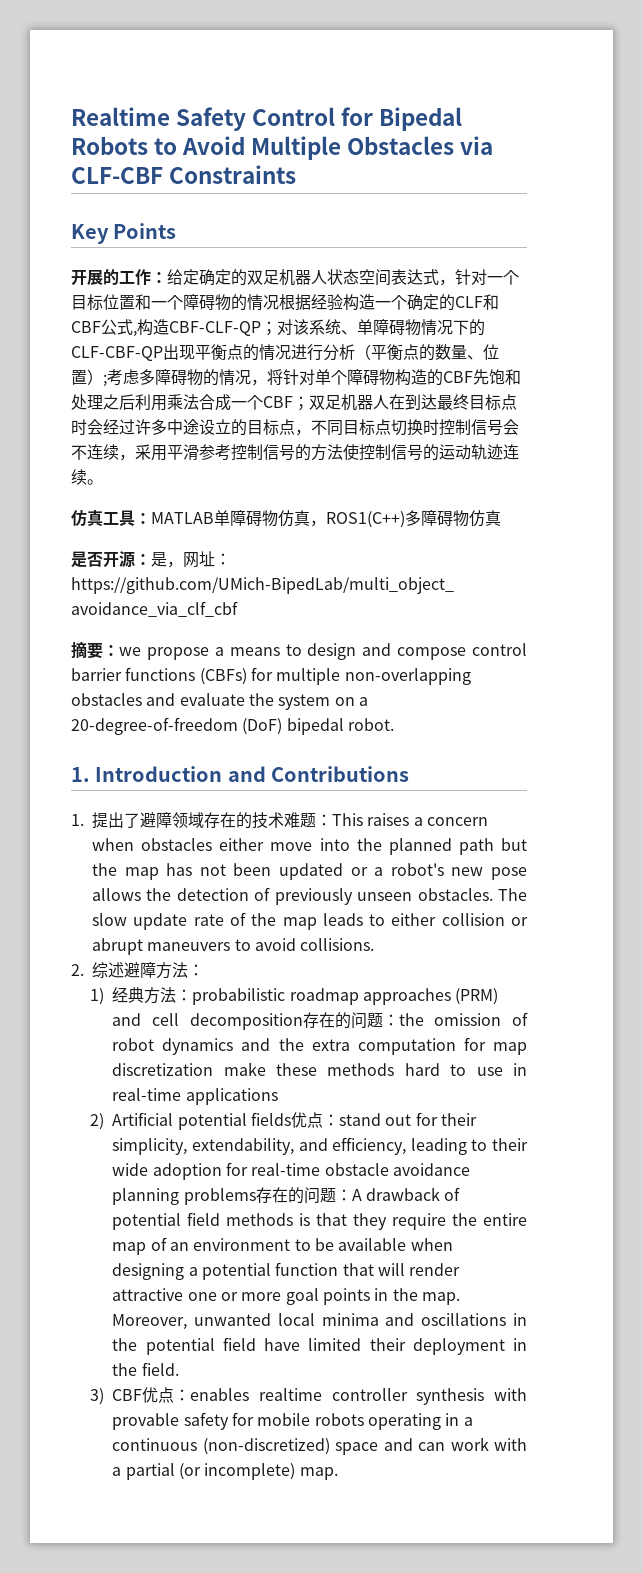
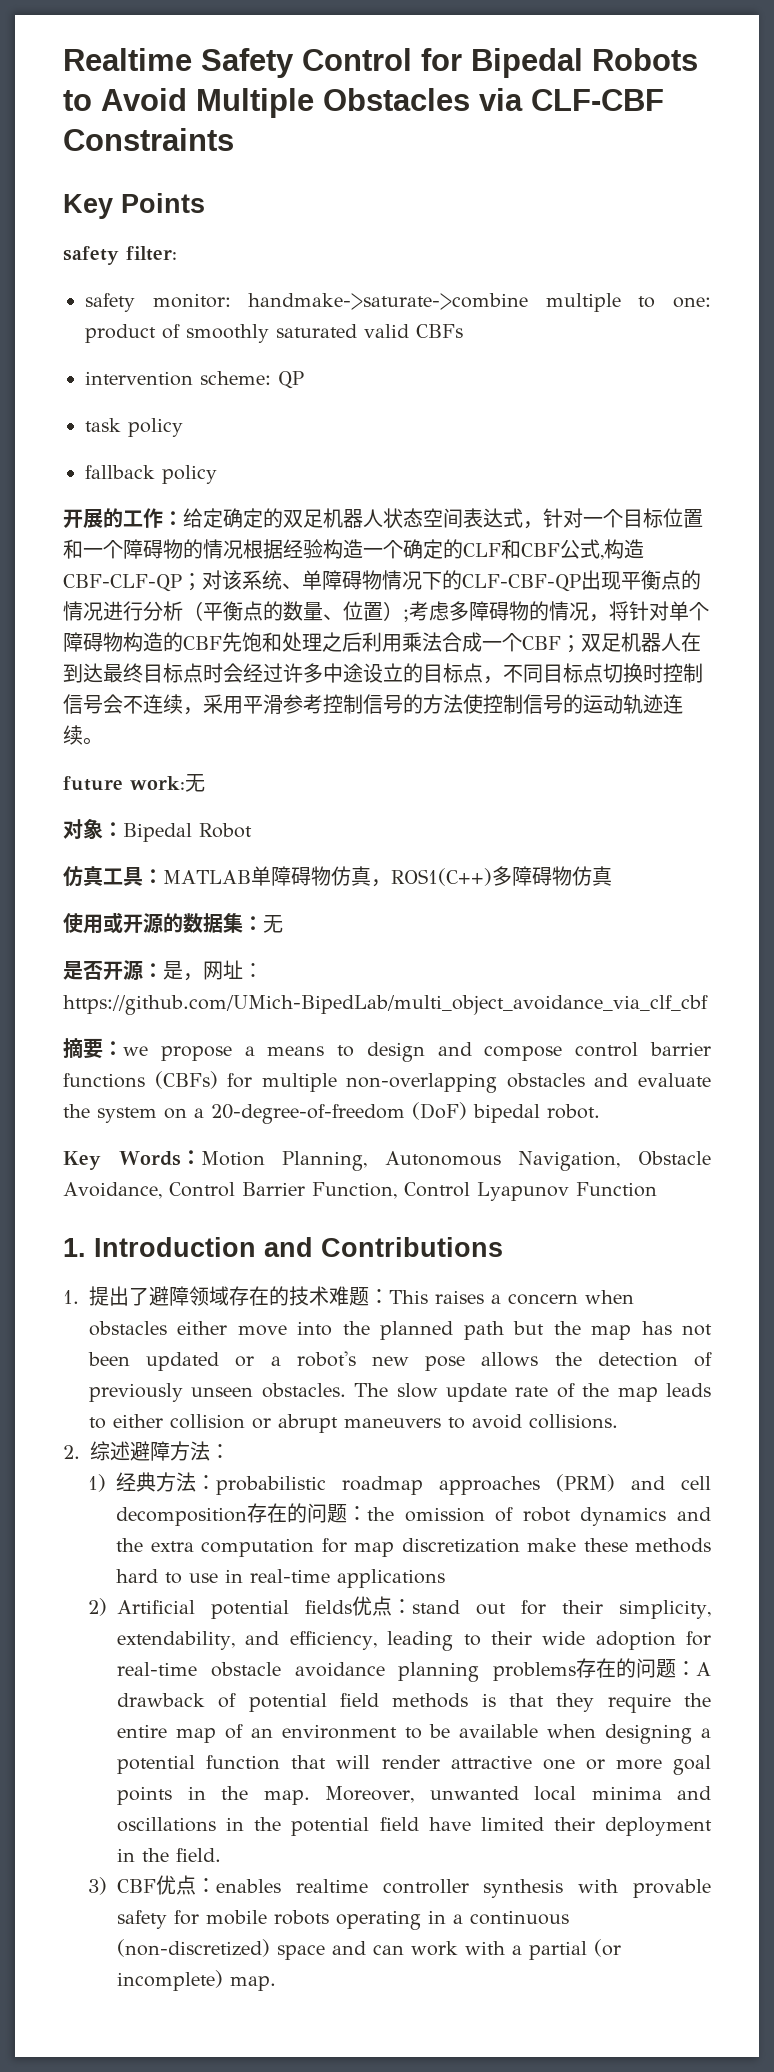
+ safety filter:
+ safety monitor: handmake->saturate->combine multiple to one: product of smoothly saturated valid CBFs
+ intervention scheme: QP
+ task policy
+ fallback policy
+ future work:无
+ 对象：Bipedal Robot
+ 使用或开源的数据集：无
+ Key Words：Motion Planning, Autonomous Navigation, Obstacle Avoidance, Control Barrier Function, Control Lyapunov Function

